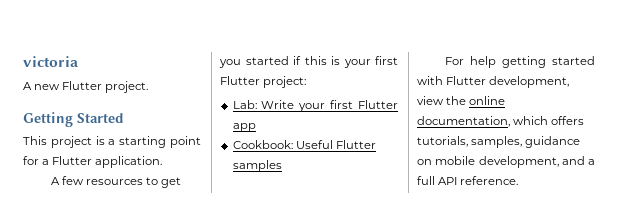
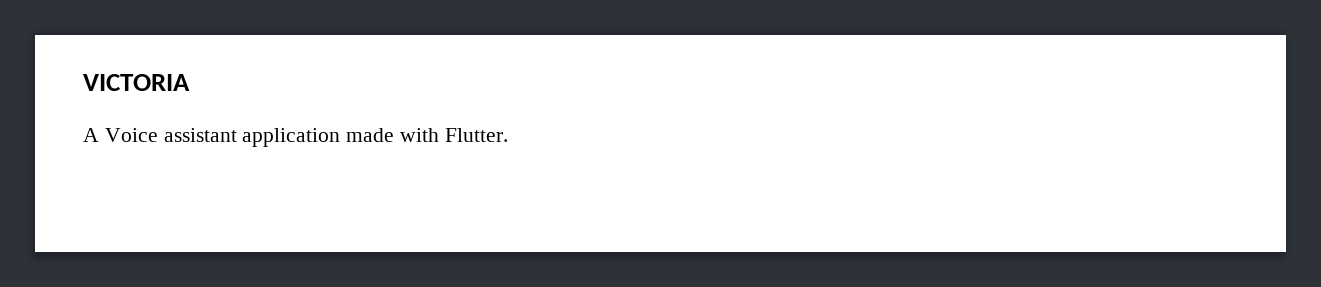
- victoria
- A new Flutter project.
- Getting Started
- This project is a starting point for a Flutter application.
- A few resources to get you started if this is your first Flutter project:
- Lab: Write your first Flutter app
- Cookbook: Useful Flutter samples
- For help getting started with Flutter development, view the online documentation, which offers tutorials, samples, guidance on mobile development, and a full API reference.
+ VICTORIA
+ A Voice assistant application made with Flutter.

